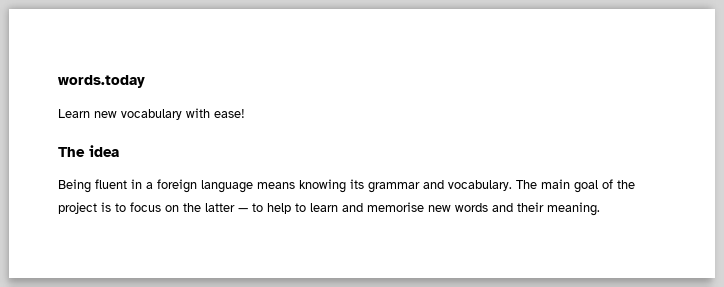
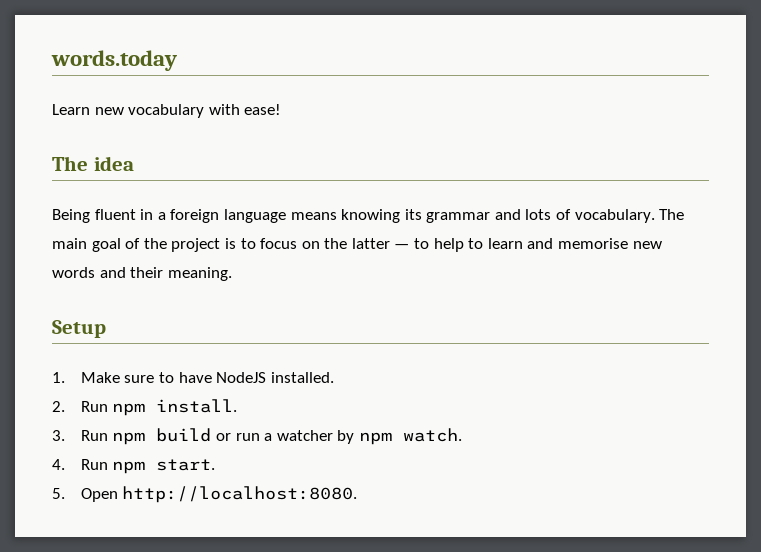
- Being fluent in a foreign language means knowing its grammar and vocabulary.
+ Being fluent in a foreign language means knowing its grammar and lots of vocabulary.
+ Setup
+ 1. Make sure to have NodeJS installed.
+ 2. Run npm install.
+ 3. Run npm build or run a watcher by npm watch.
+ 4. Run npm start.
+ 5. Open http://localhost:8080.

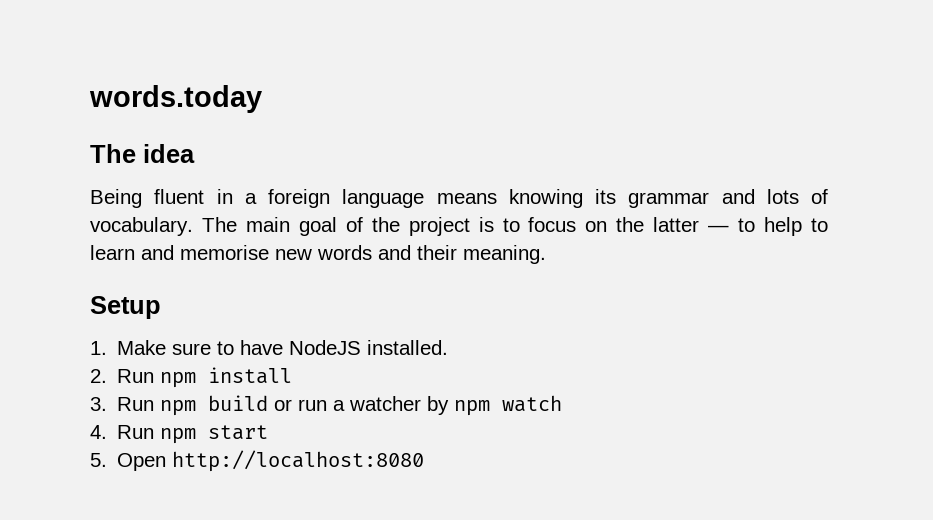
- Learn new vocabulary with ease!
- 2. Run npm install.
+ 2. Run npm install
- 3. Run npm build or run a watcher by npm watch.
+ 3. Run npm build or run a watcher by npm watch
- 4. Run npm start.
+ 4. Run npm start
- 5. Open http://localhost:8080.
+ 5. Open http://localhost:8080

